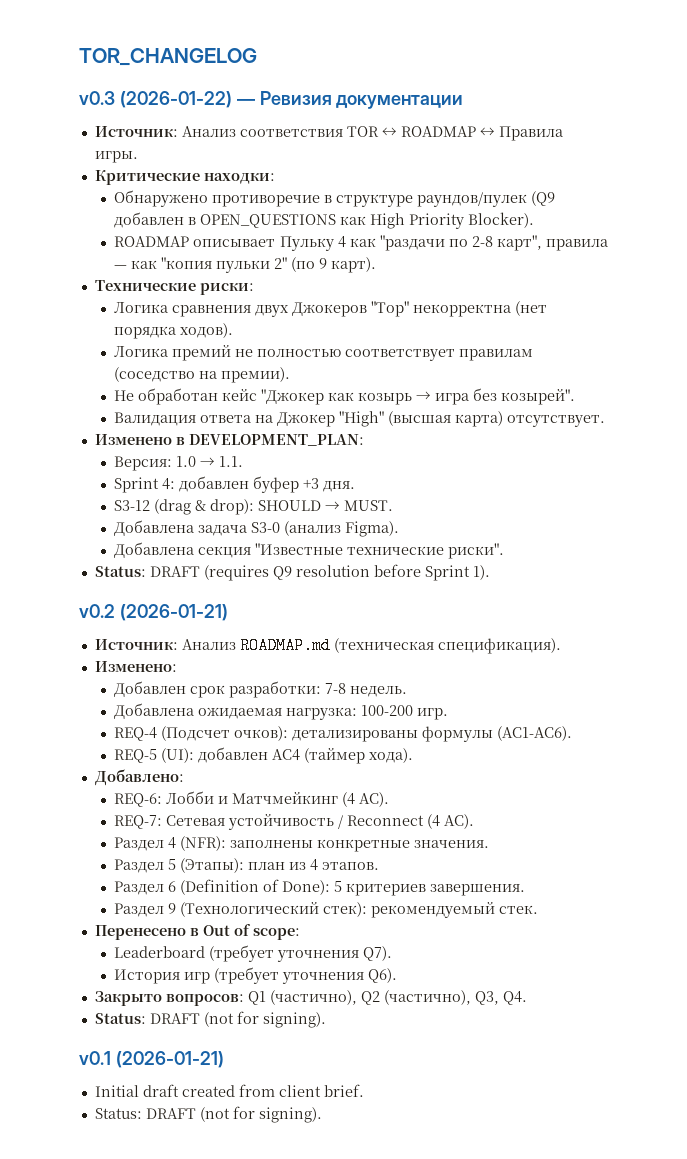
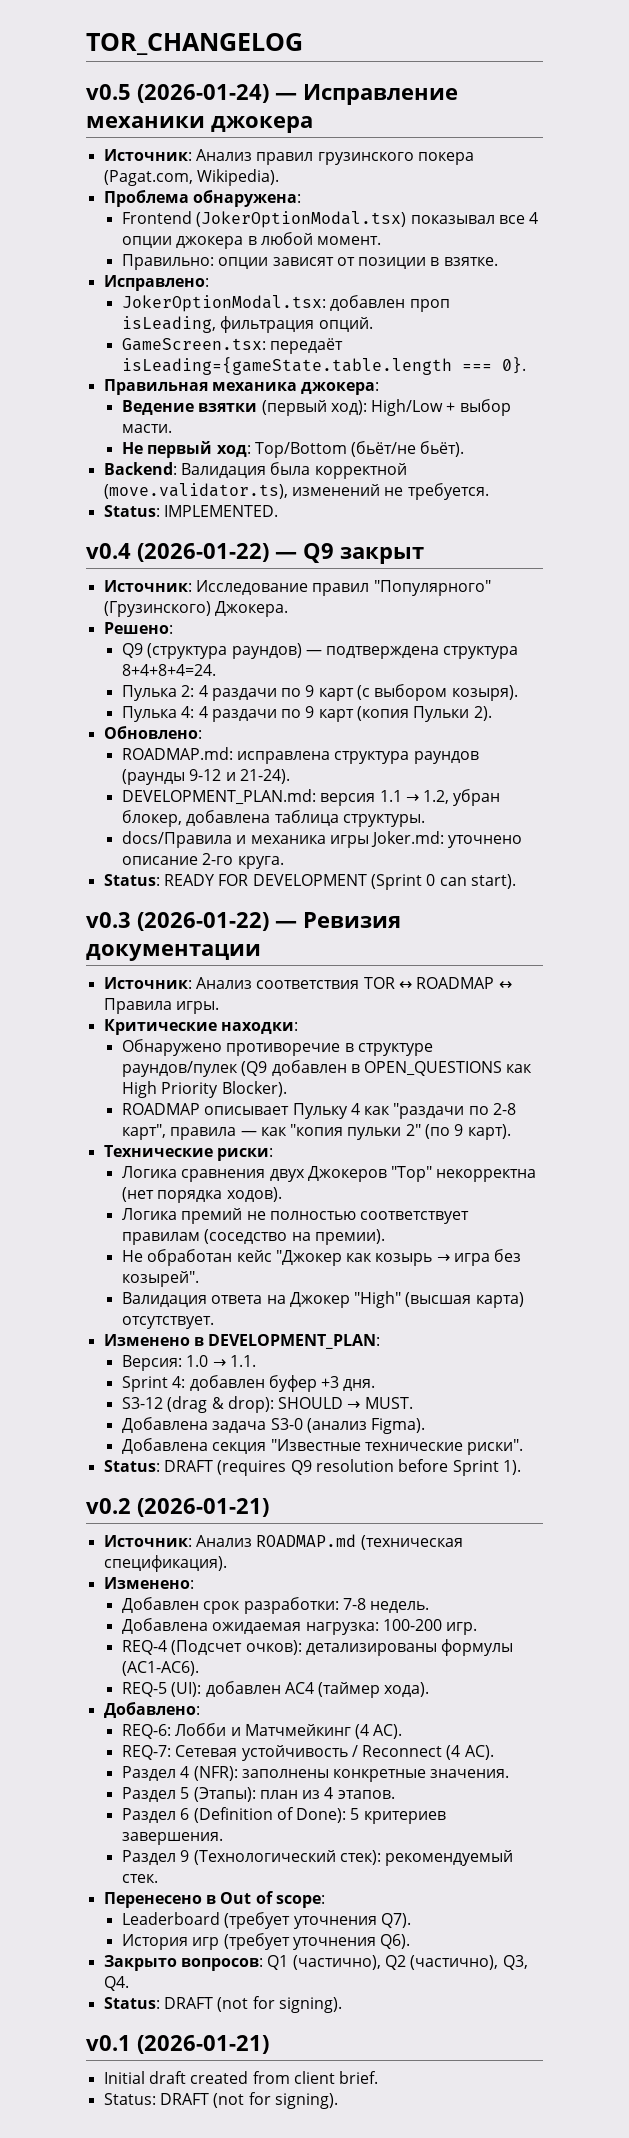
+ v0.5 (2026-01-24) — Исправление механики джокера
+ Источник: Анализ правил грузинского покера (Pagat.com, Wikipedia).
+ Проблема обнаружена:
+ Frontend (JokerOptionModal.tsx) показывал все 4 опции джокера в любой момент.
+ Правильно: опции зависят от позиции в взятке.
+ Исправлено:
+ JokerOptionModal.tsx: добавлен проп isLeading, фильтрация опций.
+ GameScreen.tsx: передаёт isLeading={gameState.table.length === 0}.
+ Правильная механика джокера:
+ Ведение взятки (первый ход): High/Low + выбор масти.
+ Не первый ход: Top/Bottom (бьёт/не бьёт).
+ Backend: Валидация была корректной (move.validator.ts), изменений не требуется.
+ Status: IMPLEMENTED.
+ v0.4 (2026-01-22) — Q9 закрыт
+ Источник: Исследование правил "Популярного" (Грузинского) Джокера.
+ Решено:
+ Q9 (структура раундов) — подтверждена структура 8+4+8+4=24.
+ Пулька 2: 4 раздачи по 9 карт (с выбором козыря).
+ Пулька 4: 4 раздачи по 9 карт (копия Пульки 2).
+ Обновлено:
+ ROADMAP.md: исправлена структура раундов (раунды 9-12 и 21-24).
+ DEVELOPMENT_PLAN.md: версия 1.1 → 1.2, убран блокер, добавлена таблица структуры.
+ docs/Правила и механика игры Joker.md: уточнено описание 2-го круга.
+ Status: READY FOR DEVELOPMENT (Sprint 0 can start).

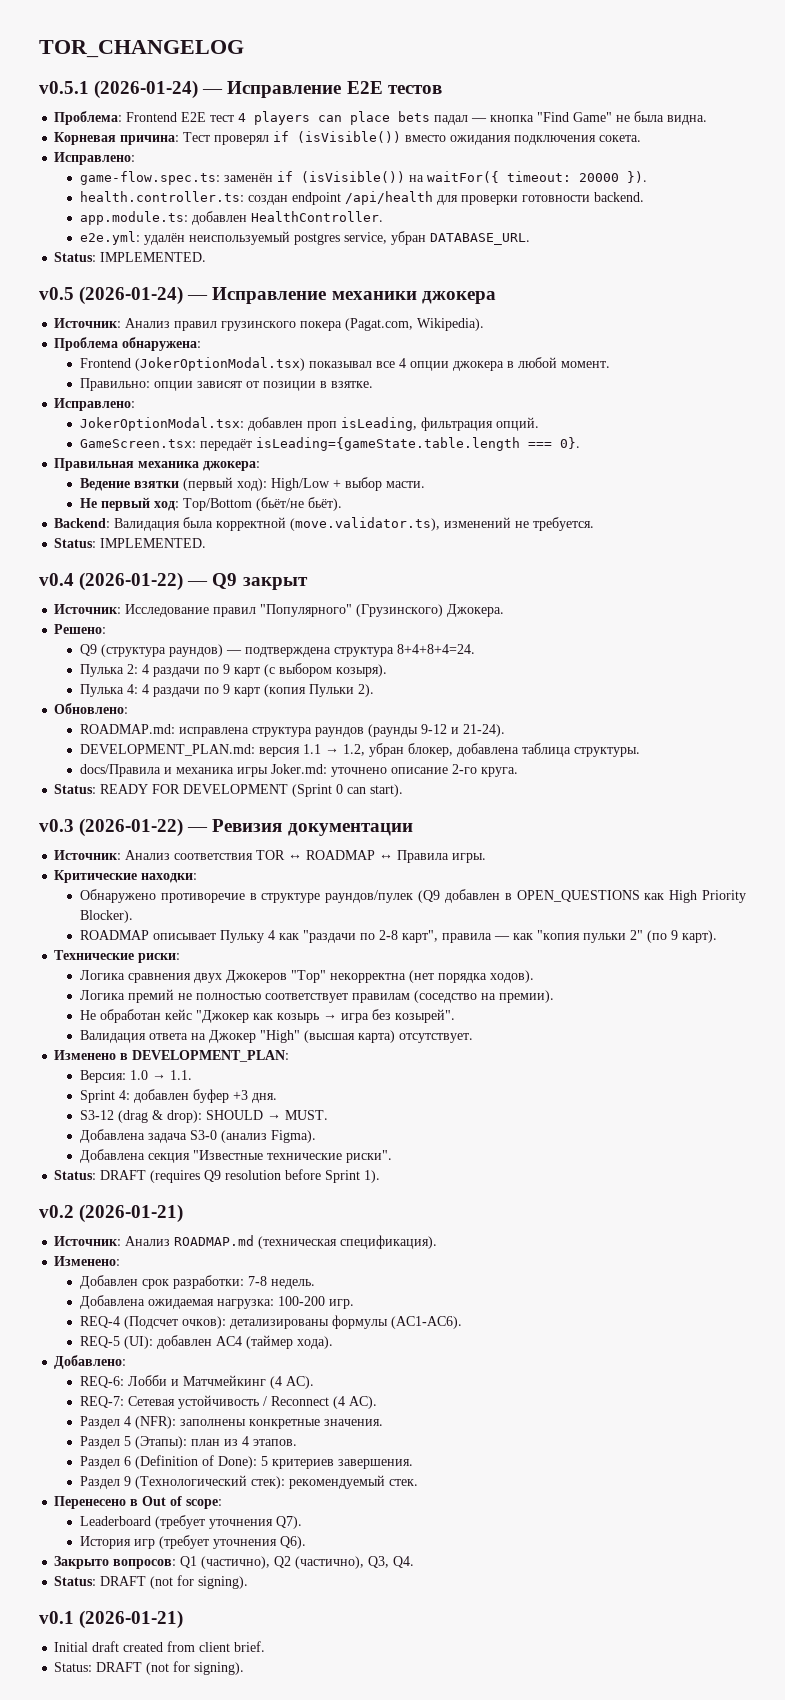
+ v0.5.1 (2026-01-24) — Исправление E2E тестов
+ Проблема: Frontend E2E тест 4 players can place bets падал — кнопка "Find Game" не была видна.
+ Корневая причина: Тест проверял if (isVisible()) вместо ожидания подключения сокета.
+ Исправлено:
+ game-flow.spec.ts: заменён if (isVisible()) на waitFor({ timeout: 20000 }).
+ health.controller.ts: создан endpoint /api/health для проверки готовности backend.
+ app.module.ts: добавлен HealthController.
+ e2e.yml: удалён неиспользуемый postgres service, убран DATABASE_URL.
+ Status: IMPLEMENTED.

